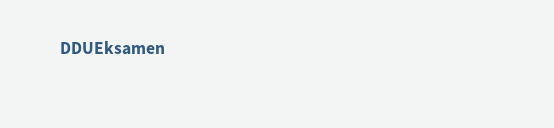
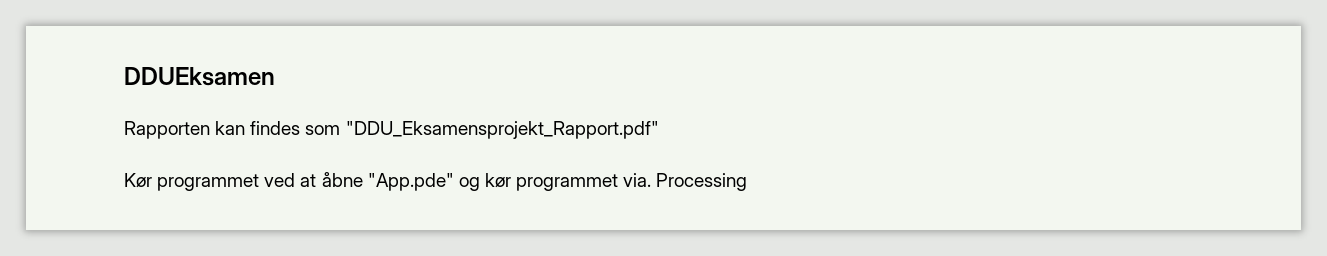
+ Rapporten kan findes som "DDU_Eksamensprojekt_Rapport.pdf"
+ Kør programmet ved at åbne "App.pde" og kør programmet via. Processing

